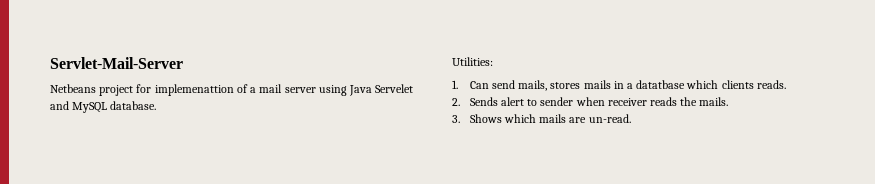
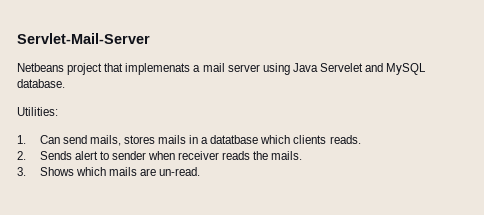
- Netbeans project for implemenattion of a mail server using Java Servelet and MySQL database.
+ Netbeans project that implemenats a mail server using Java Servelet and MySQL database.

